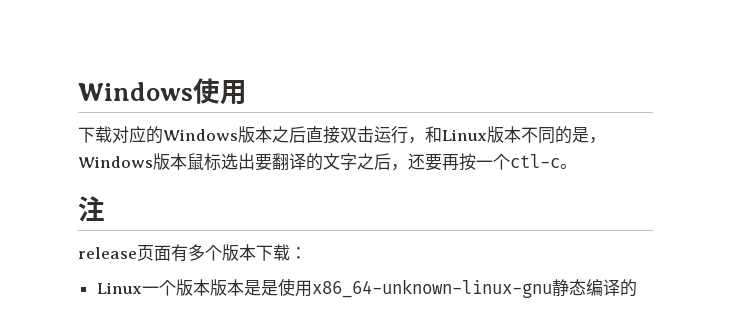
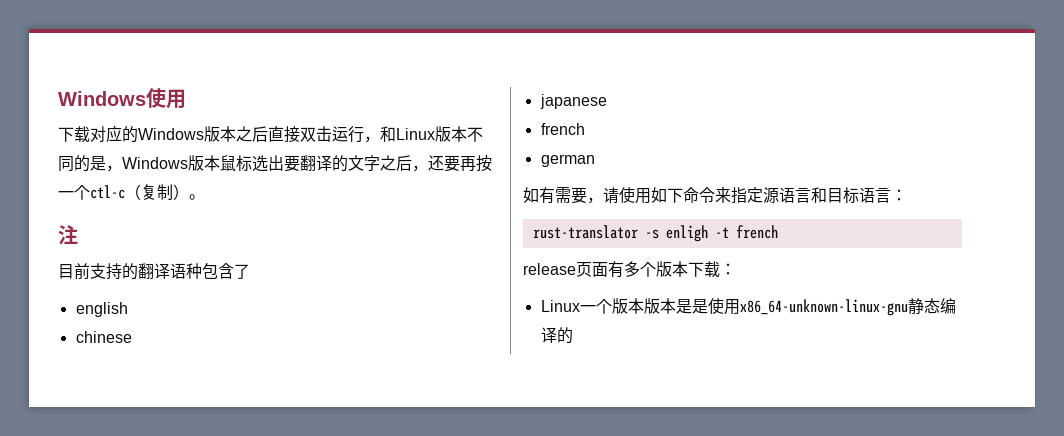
- 下载对应的Windows版本之后直接双击运行，和Linux版本不同的是，Windows版本鼠标选出要翻译的文字之后，还要再按一个ctl-c。
+ 下载对应的Windows版本之后直接双击运行，和Linux版本不同的是，Windows版本鼠标选出要翻译的文字之后，还要再按一个ctl-c（复制）。
+ 目前支持的翻译语种包含了
+ english
+ chinese
+ japanese
+ french
+ german
+ 如有需要，请使用如下命令来指定源语言和目标语言：
+ rust-translator -s enligh -t french

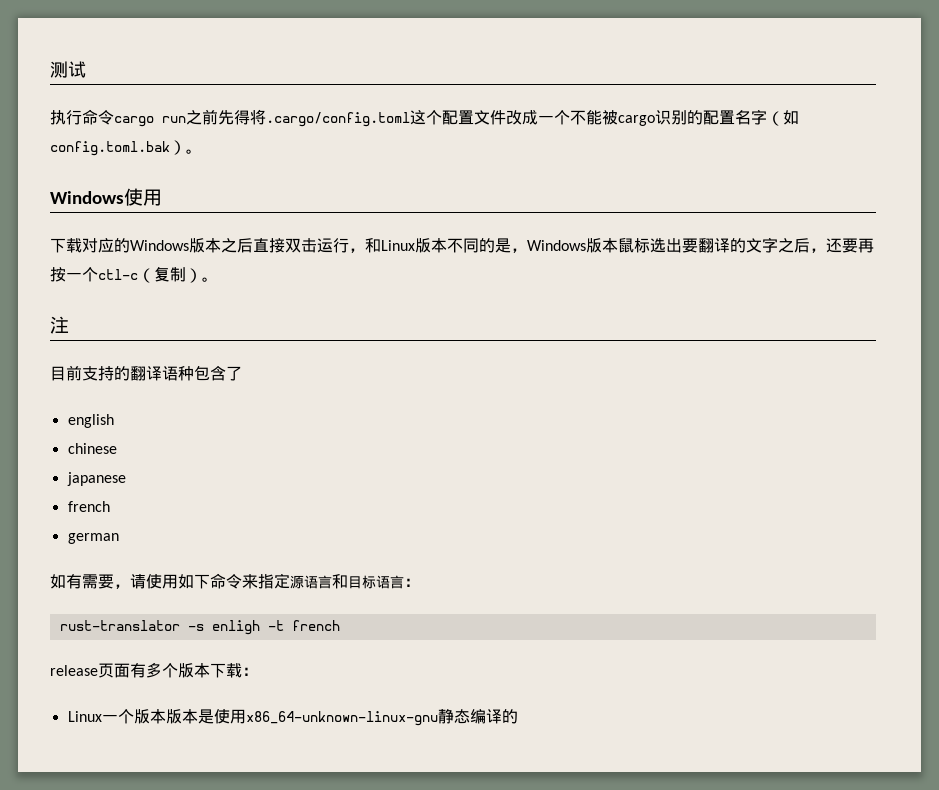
+ 测试
+ 执行命令cargo run之前先得将.cargo/config.toml这个配置文件改成一个不能被cargo识别的配置名字（如config.toml.bak）。
- Linux一个版本版本是是使用x86_64-unknown-linux-gnu静态编译的
+ Linux一个版本版本是使用x86_64-unknown-linux-gnu静态编译的

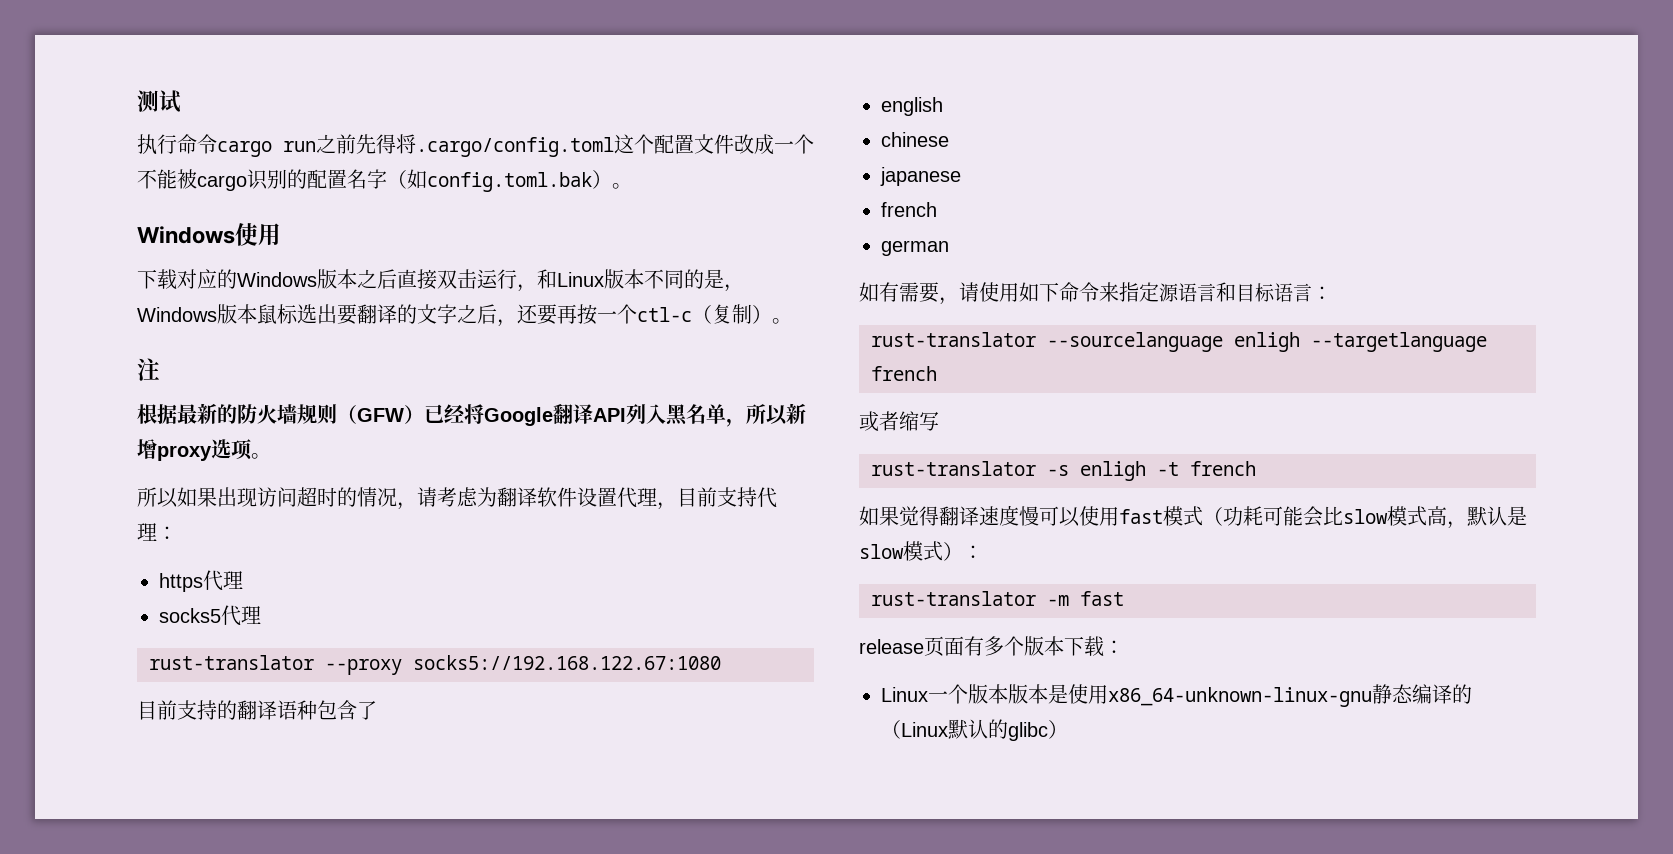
+ 根据最新的防火墙规则（GFW）已经将Google翻译API列入黑名单，所以新增proxy选项。
+ 所以如果出现访问超时的情况，请考虑为翻译软件设置代理，目前支持代理：
+ https代理
+ socks5代理
+ rust-translator --proxy socks5://192.168.122.67:1080
+ rust-translator --sourcelanguage enligh --targetlanguage french
+ 或者缩写
+ 如果觉得翻译速度慢可以使用fast模式（功耗可能会比slow模式高，默认是slow模式）：
+ rust-translator -m fast
- Linux一个版本版本是使用x86_64-unknown-linux-gnu静态编译的
+ Linux一个版本版本是使用x86_64-unknown-linux-gnu静态编译的（Linux默认的glibc）

